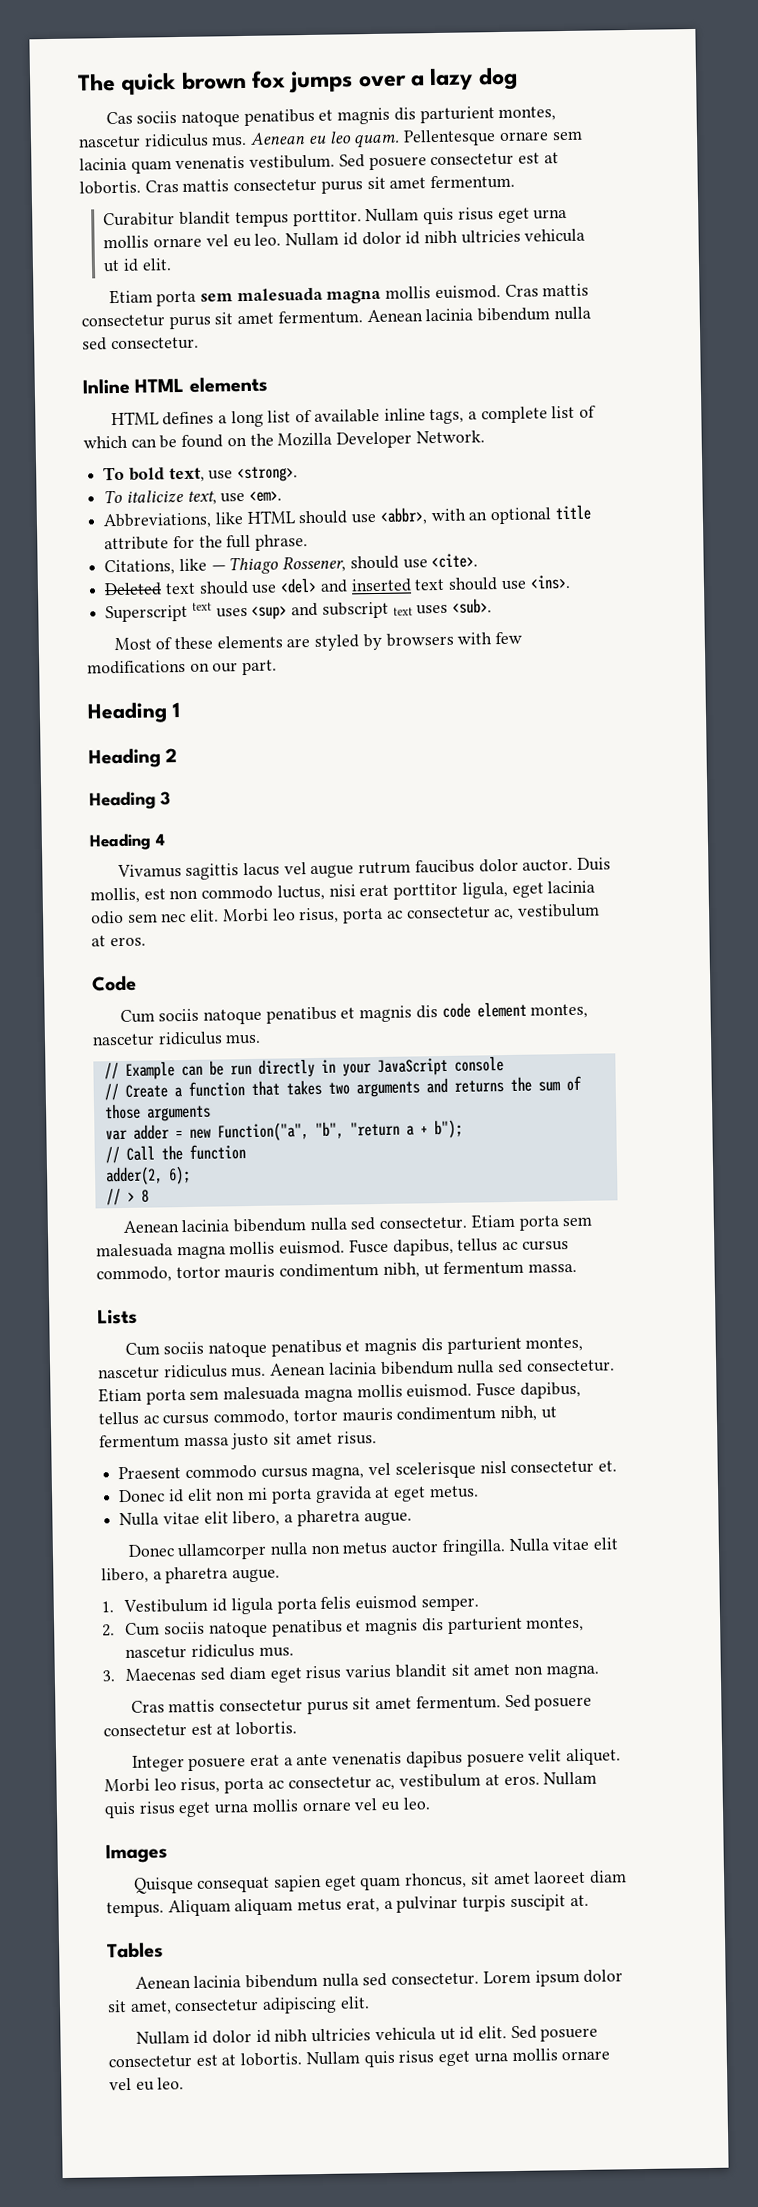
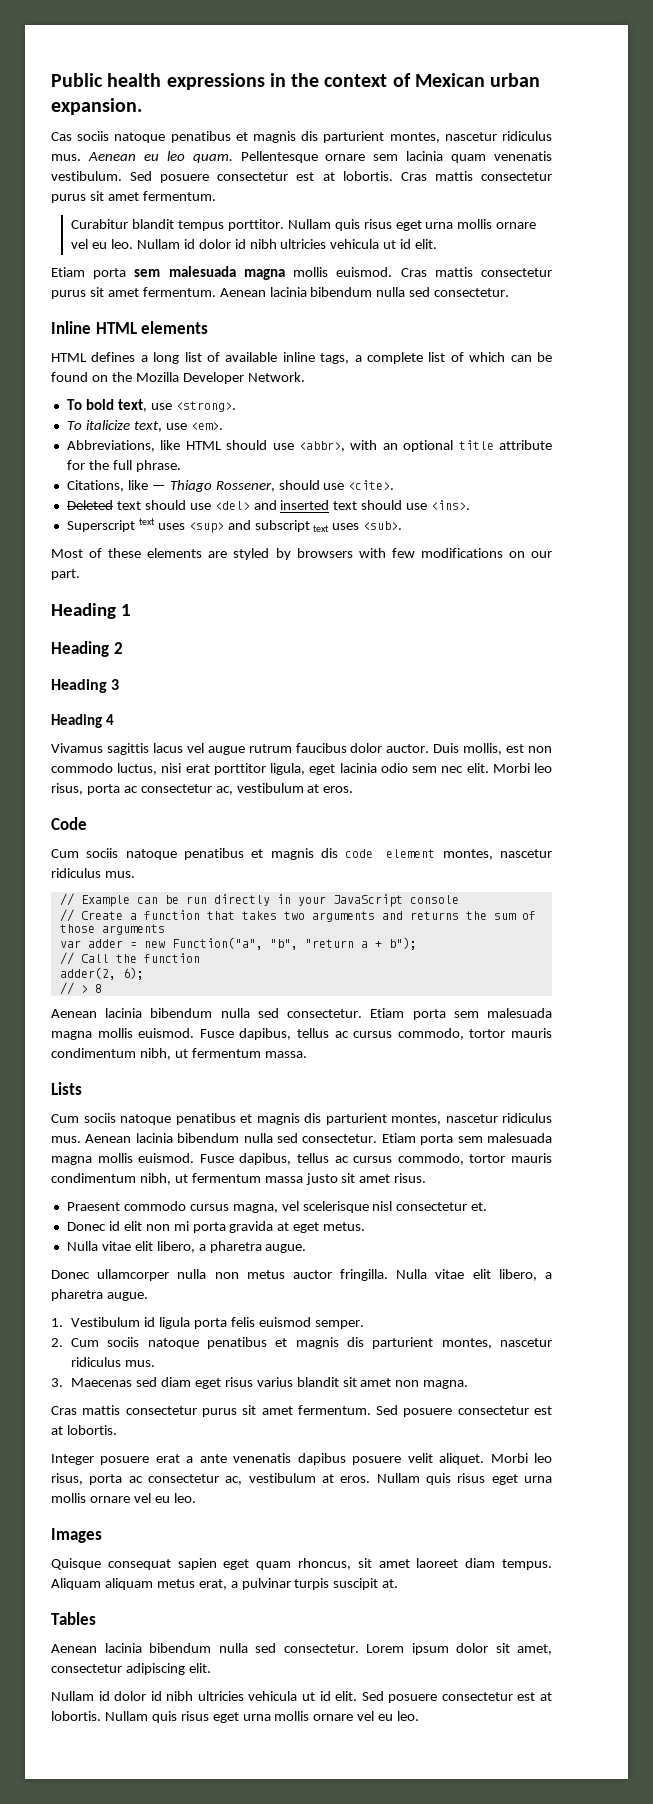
- The quick brown fox jumps over a lazy dog
+ Public health expressions in the context of Mexican urban expansion.

